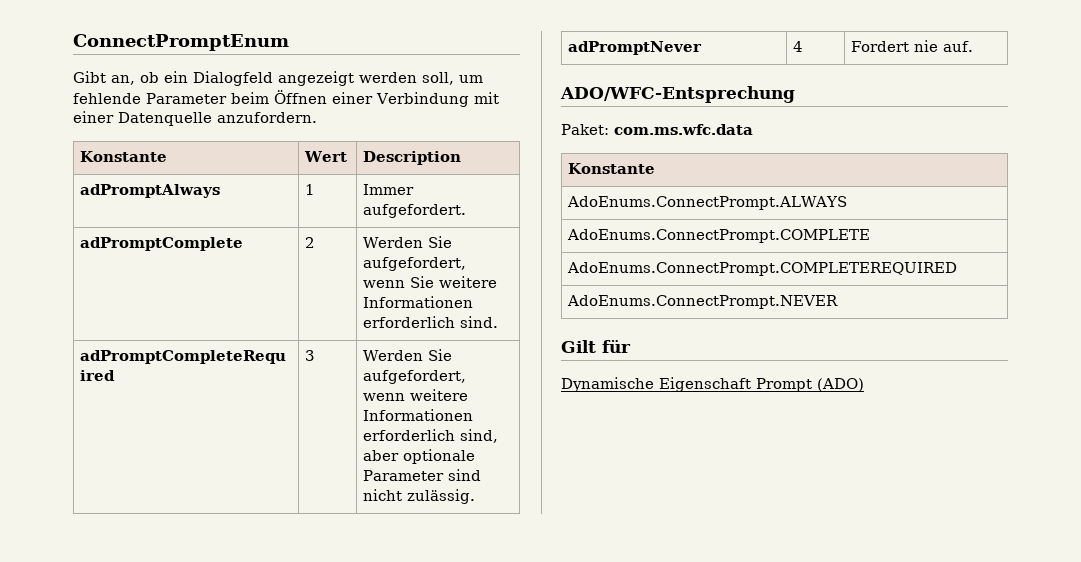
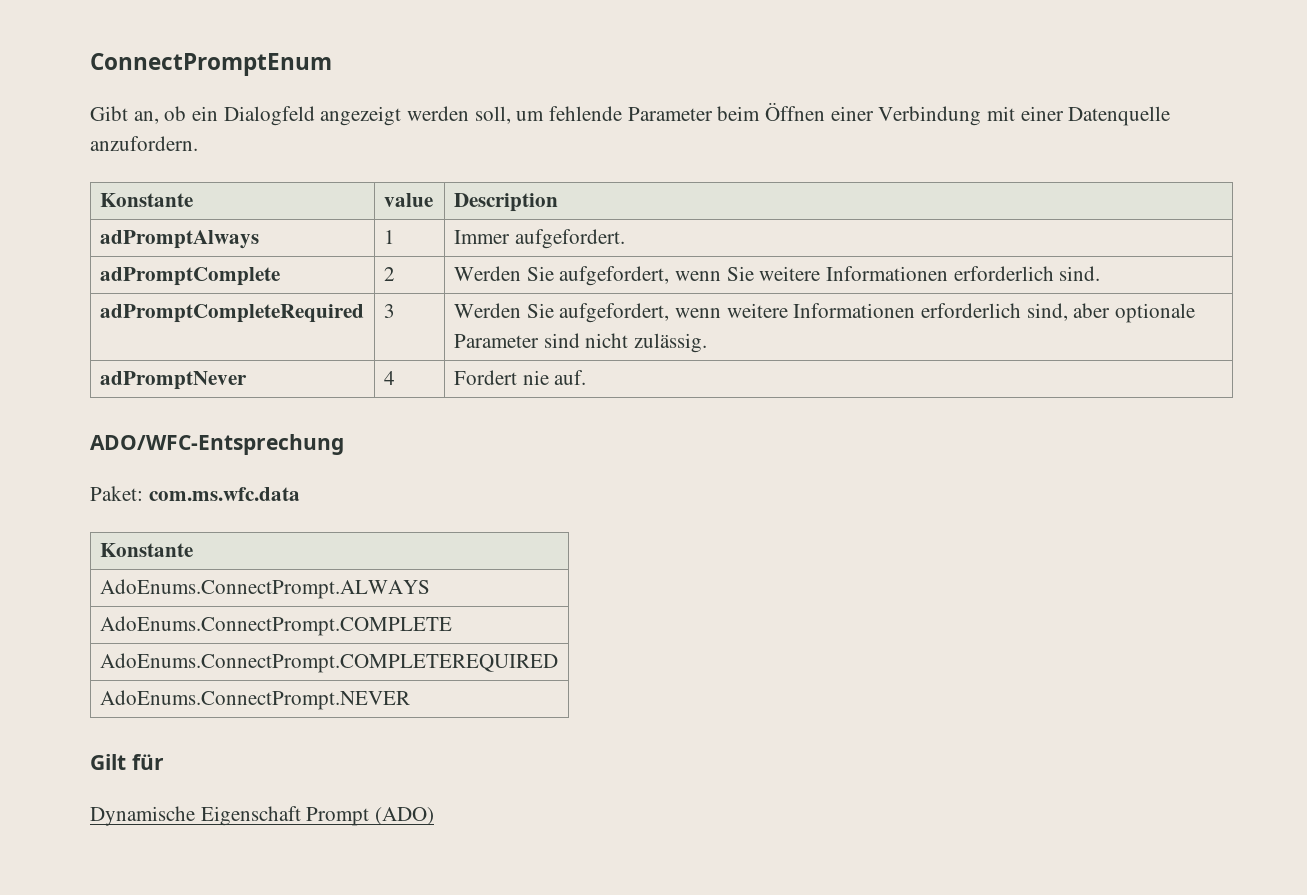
- Konstante | Wert | Description
+ Konstante | value | Description

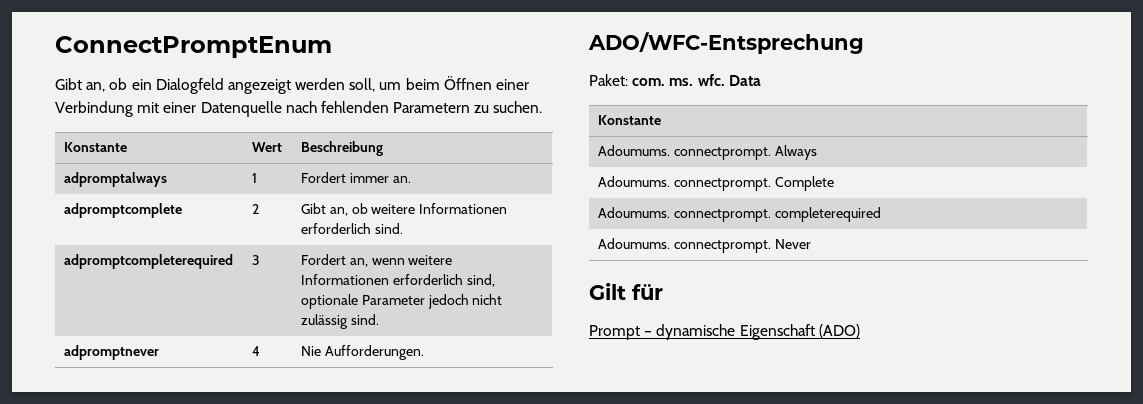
- Gibt an, ob ein Dialogfeld angezeigt werden soll, um fehlende Parameter beim Öffnen einer Verbindung mit einer Datenquelle anzufordern.
- Konstante | value | Description
- adPromptAlways | 1 | Immer aufgefordert.
- adPromptComplete | 2 | Werden Sie aufgefordert, wenn Sie weitere Informationen erforderlich sind.
+ Gibt an, ob ein Dialogfeld angezeigt werden soll, um beim Öffnen einer Verbindung mit einer Datenquelle nach fehlenden Parametern zu suchen.
+ Konstante | Wert | Beschreibung
+ adpromptalways | 1 | Fordert immer an.
+ adpromptcomplete | 2 | Gibt an, ob weitere Informationen erforderlich sind.
- adPromptCompleteRequired | 3 | Werden Sie aufgefordert, wenn weitere Informationen erforderlich sind, aber optionale Parameter sind nicht zulässig.
- adPromptNever | 4 | Fordert nie auf.
+ adpromptcompleterequired | 3 | Fordert an, wenn weitere Informationen erforderlich sind, optionale Parameter jedoch nicht zulässig sind.
+ adpromptnever | 4 | Nie Aufforderungen.
  ADO/WFC-Entsprechung
- Paket: com.ms.wfc.data
+ Paket: com. ms. wfc. Data
  Konstante
- AdoEnums.ConnectPrompt.ALWAYS
- AdoEnums.ConnectPrompt.COMPLETE
- AdoEnums.ConnectPrompt.COMPLETEREQUIRED
- AdoEnums.ConnectPrompt.NEVER
+ Adoumums. connectprompt. Always
+ Adoumums. connectprompt. Complete
+ Adoumums. connectprompt. completerequired
+ Adoumums. connectprompt. Never
  Gilt für
- Dynamische Eigenschaft Prompt (ADO)
+ Prompt – dynamische Eigenschaft (ADO)

